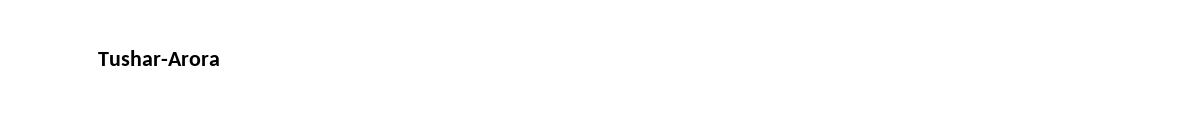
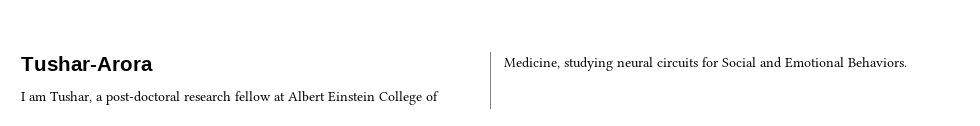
+ I am Tushar, a post-doctoral research fellow at Albert Einstein College of Medicine, studying neural circuits for Social and Emotional Behaviors.

